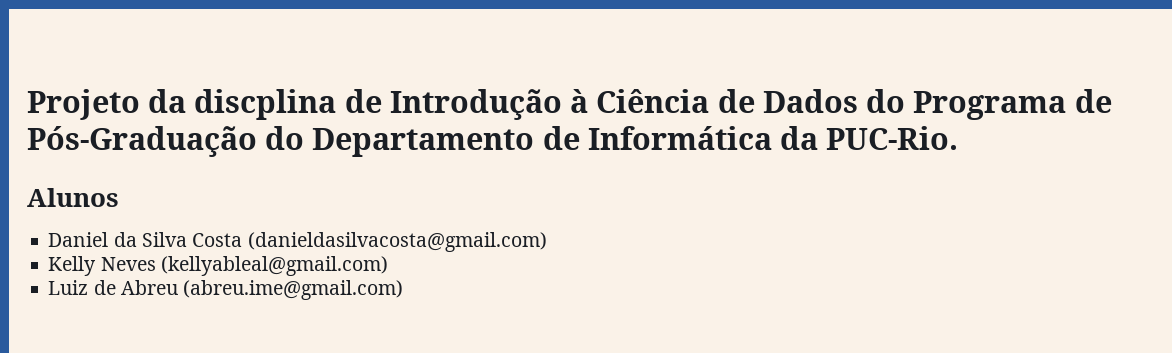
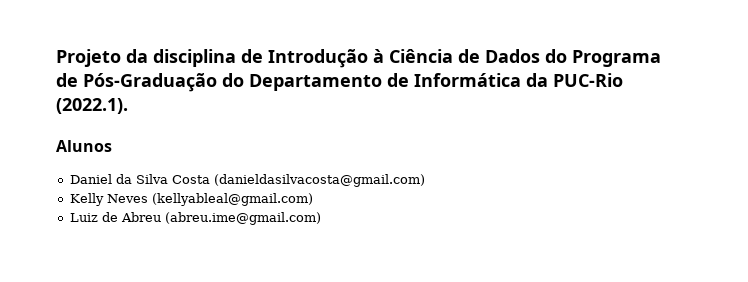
- Projeto da discplina de Introdução à Ciência de Dados do Programa de Pós-Graduação do Departamento de Informática da PUC-Rio.
+ Projeto da disciplina de Introdução à Ciência de Dados do Programa de Pós-Graduação do Departamento de Informática da PUC-Rio (2022.1).

